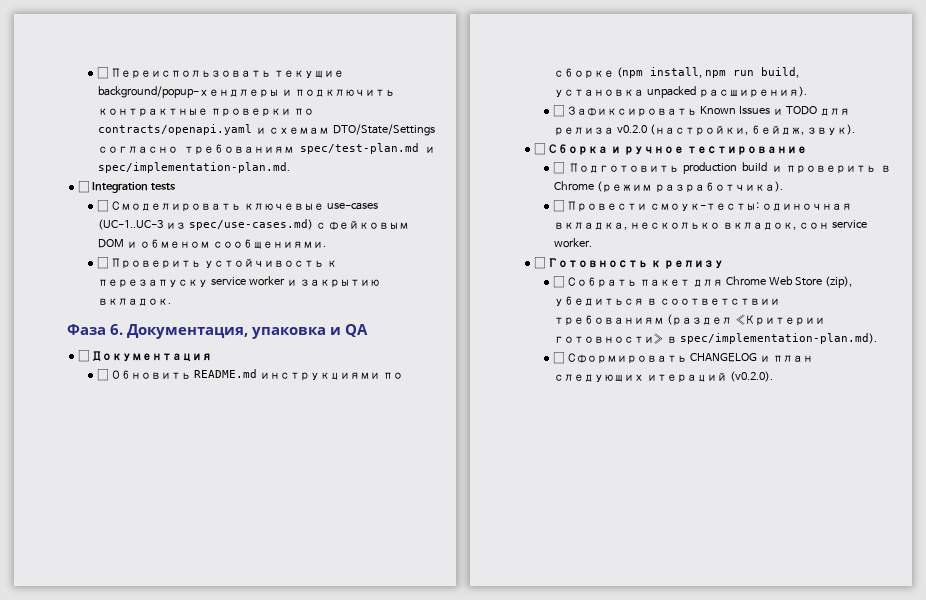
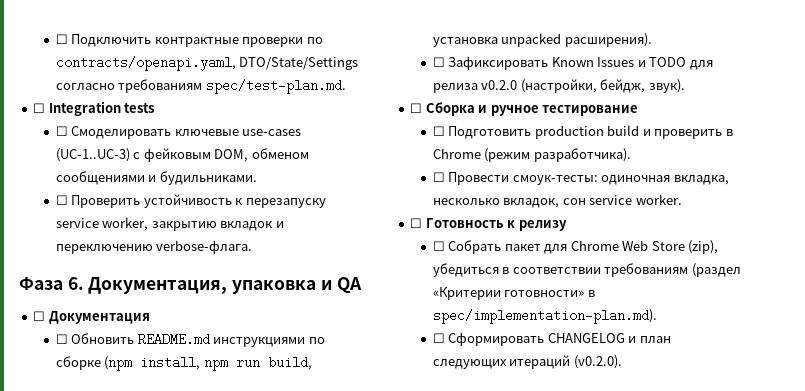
- ☐ Переиспользовать текущие background/popup-хендлеры и подключить контрактные проверки по contracts/openapi.yaml и схемам DTO/State/Settings согласно требованиям spec/test-plan.md и spec/implementation-plan.md.
+ ☐ Подключить контрактные проверки по contracts/openapi.yaml, DTO/State/Settings согласно требованиям spec/test-plan.md.
- ☐ Смоделировать ключевые use-cases (UC-1..UC-3 из spec/use-cases.md) с фейковым DOM и обменом сообщениями.
+ ☐ Смоделировать ключевые use-cases (UC-1..UC-3) с фейковым DOM, обменом сообщениями и будильниками.
- ☐ Проверить устойчивость к перезапуску service worker и закрытию вкладок.
+ ☐ Проверить устойчивость к перезапуску service worker, закрытию вкладок и переключению verbose-флага.

